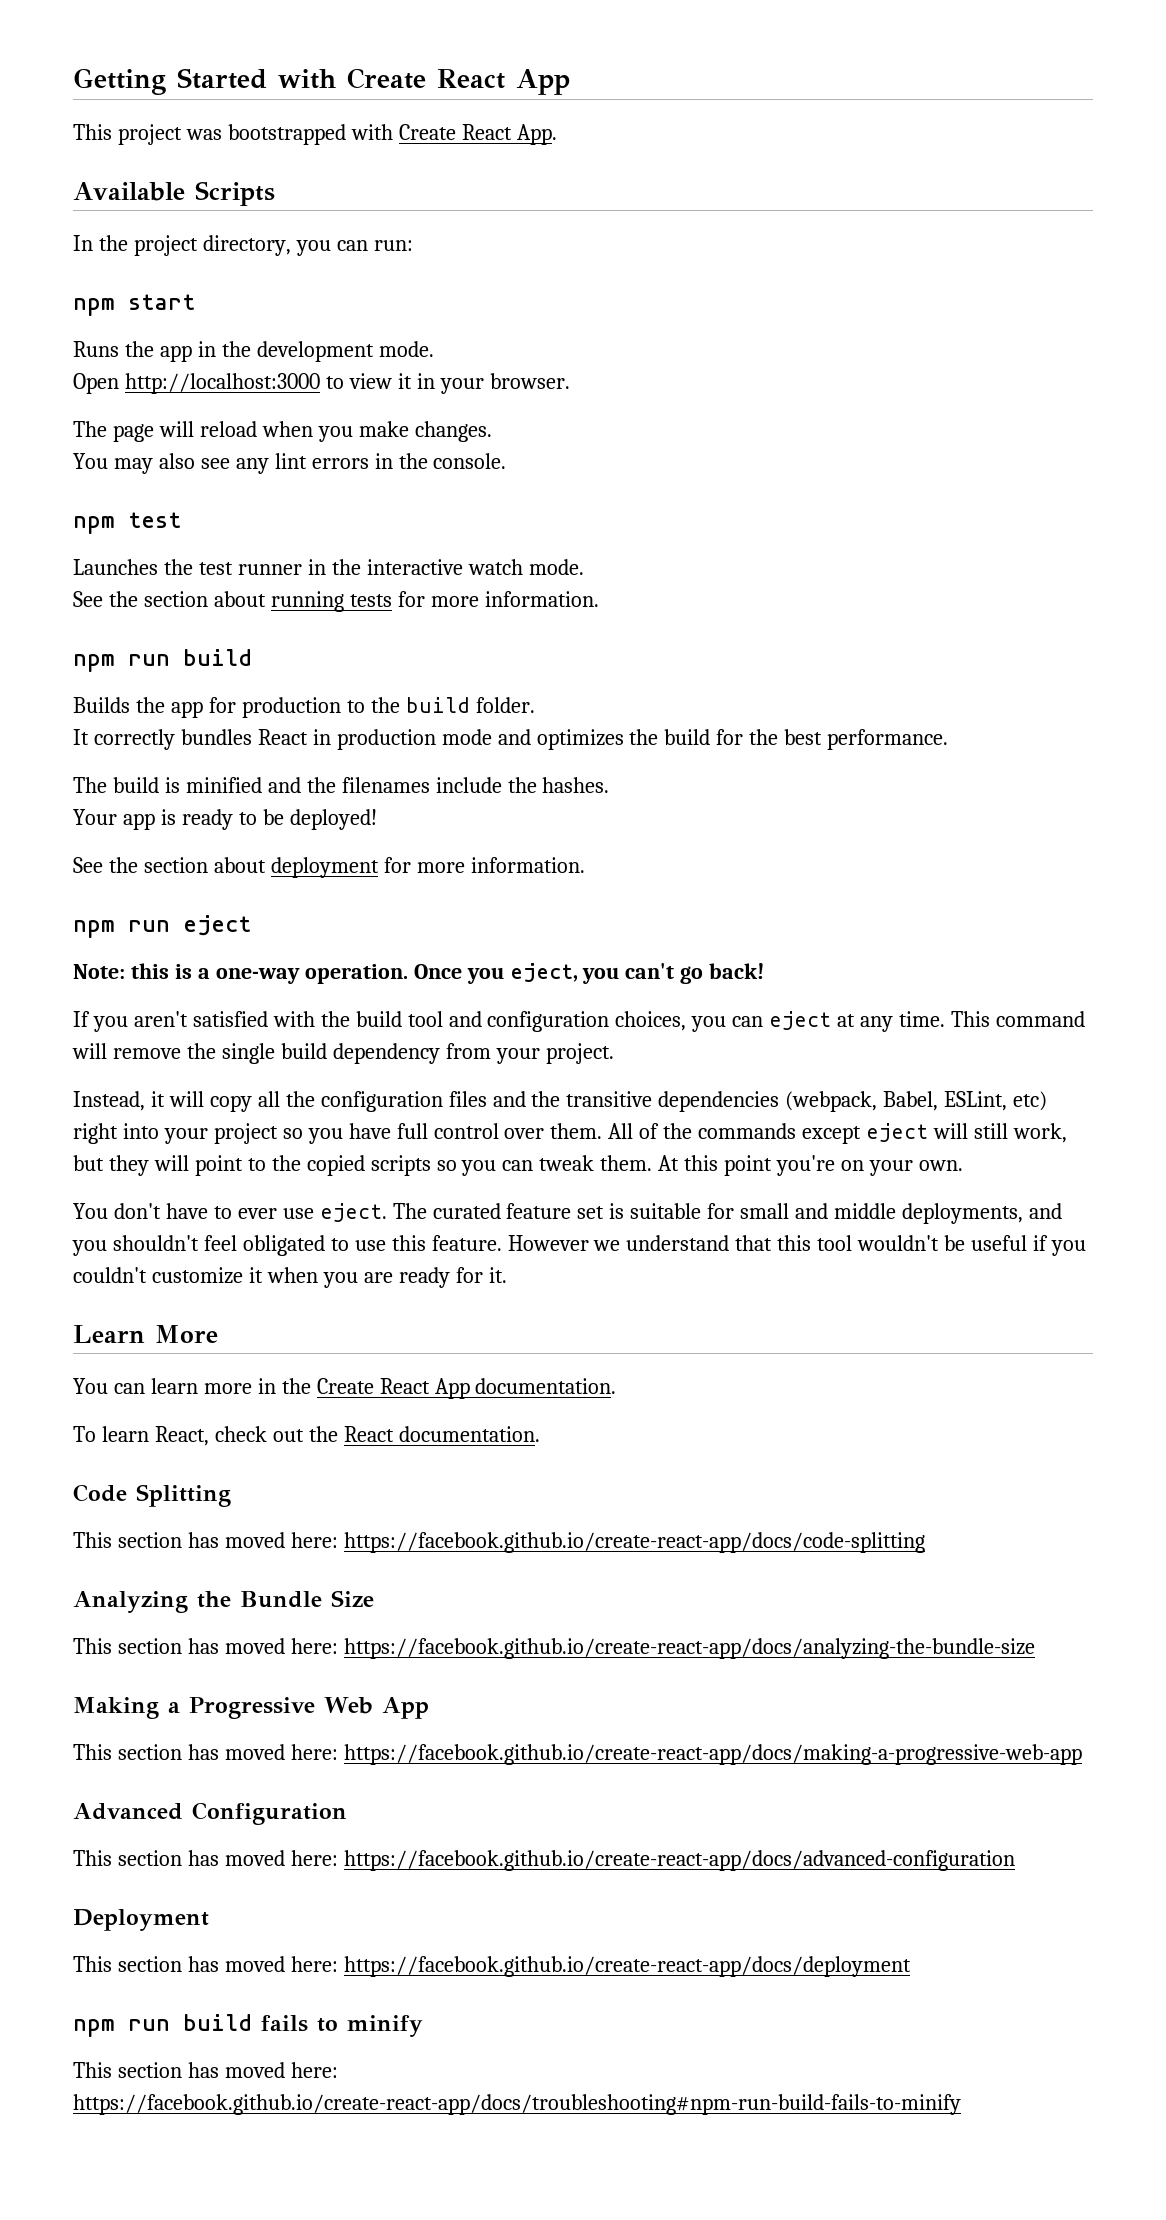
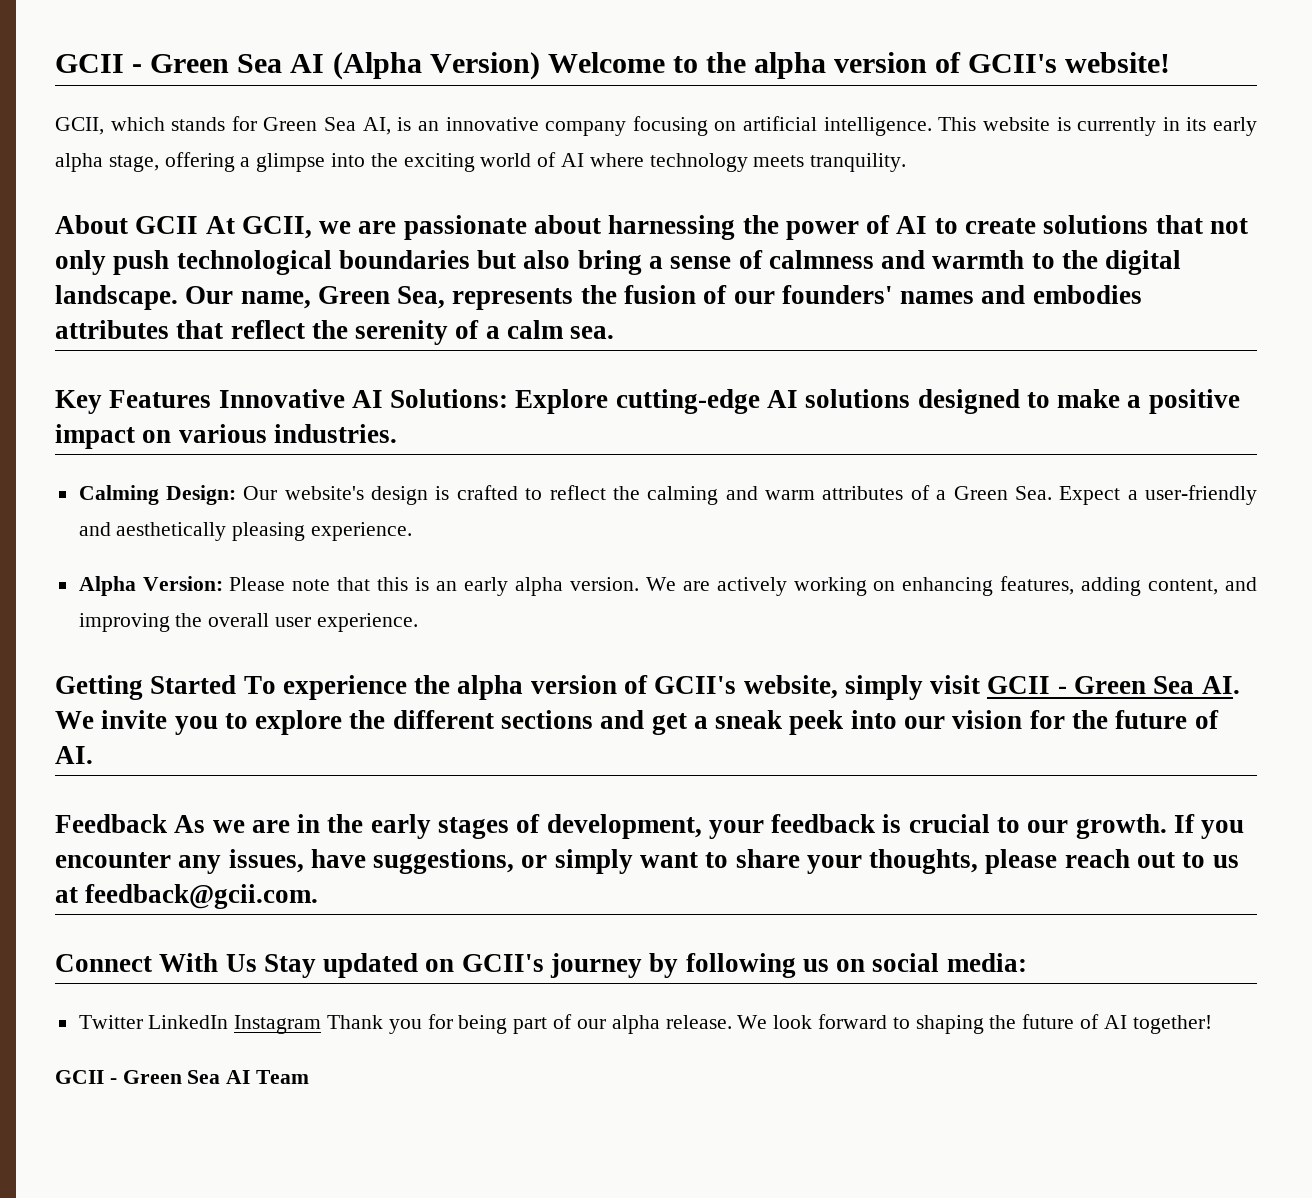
- Getting Started with Create React App
- This project was bootstrapped with Create React App.
- Available Scripts
- In the project directory, you can run:
- npm start
- Runs the app in the development mode.
- Open http://localhost:3000 to view it in your browser.
- The page will reload when you make changes.
- You may also see any lint errors in the console.
- npm test
- Launches the test runner in the interactive watch mode.
- See the section about running tests for more information.
- npm run build
- Builds the app for production to the build folder.
- It correctly bundles React in production mode and optimizes the build for the best performance.
- The build is minified and the filenames include the hashes.
- Your app is ready to be deployed!
- See the section about deployment for more information.
- npm run eject
- Note: this is a one-way operation. Once you eject, you can't go back!
- If you aren't satisfied with the build tool and configuration choices, you can eject at any time. This command will remove the single build dependency from your project.
- Instead, it will copy all the configuration files and the transitive dependencies (webpack, Babel, ESLint, etc) right into your project so you have full control over them. All of the commands except eject will still work, but they will point to the copied scripts so you can tweak them. At this point you're on your own.
- You don't have to ever use eject. The curated feature set is suitable for small and middle deployments, and you shouldn't feel obligated to use this feature. However we understand that this tool wouldn't be useful if you couldn't customize it when you are ready for it.
- Learn More
- You can learn more in the Create React App documentation.
- To learn React, check out the React documentation.
- Code Splitting
- This section has moved here: https://facebook.github.io/create-react-app/docs/code-splitting
- Analyzing the Bundle Size
- This section has moved here: https://facebook.github.io/create-react-app/docs/analyzing-the-bundle-size
- Making a Progressive Web App
- This section has moved here: https://facebook.github.io/create-react-app/docs/making-a-progressive-web-app
- Advanced Configuration
- This section has moved here: https://facebook.github.io/create-react-app/docs/advanced-configuration
- Deployment
- This section has moved here: https://facebook.github.io/create-react-app/docs/deployment
- npm run build fails to minify
- This section has moved here: https://facebook.github.io/create-react-app/docs/troubleshooting#npm-run-build-fails-to-minify
+ GCII - Green Sea AI (Alpha Version) Welcome to the alpha version of GCII's website!
+ GCII, which stands for Green Sea AI, is an innovative company focusing on artificial intelligence. This website is currently in its early alpha stage, offering a glimpse into the exciting world of AI where technology meets tranquility.
+ About GCII At GCII, we are passionate about harnessing the power of AI to create solutions that not only push technological boundaries but also bring a sense of calmness and warmth to the digital landscape. Our name, Green Sea, represents the fusion of our founders' names and embodies attributes that reflect the serenity of a calm sea.
+ Key Features Innovative AI Solutions: Explore cutting-edge AI solutions designed to make a positive impact on various industries.
+ Calming Design: Our website's design is crafted to reflect the calming and warm attributes of a Green Sea. Expect a user-friendly and aesthetically pleasing experience.
+ Alpha Version: Please note that this is an early alpha version. We are actively working on enhancing features, adding content, and improving the overall user experience.
+ Getting Started To experience the alpha version of GCII's website, simply visit GCII - Green Sea AI. We invite you to explore the different sections and get a sneak peek into our vision for the future of AI.
+ Feedback As we are in the early stages of development, your feedback is crucial to our growth. If you encounter any issues, have suggestions, or simply want to share your thoughts, please reach out to us at feedback@gcii.com.
+ Connect With Us Stay updated on GCII's journey by following us on social media:
+ Twitter LinkedIn Instagram Thank you for being part of our alpha release. We look forward to shaping the future of AI together!
+ GCII - Green Sea AI Team

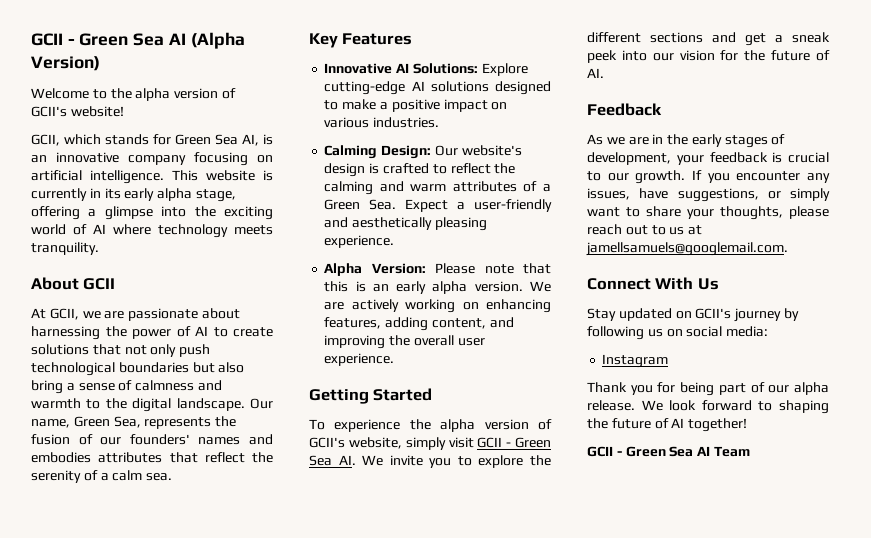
- GCII - Green Sea AI (Alpha Version) Welcome to the alpha version of GCII's website!
+ GCII - Green Sea AI (Alpha Version)
+ Welcome to the alpha version of GCII's website!
- About GCII At GCII, we are passionate about harnessing the power of AI to create solutions that not only push technological boundaries but also bring a sense of calmness and warmth to the digital landscape.
+ About GCII
+ At GCII, we are passionate about harnessing the power of AI to create solutions that not only push technological boundaries but also bring a sense of calmness and warmth to the digital landscape.
- Key Features Innovative AI Solutions: Explore cutting-edge AI solutions designed to make a positive impact on various industries.
+ Key Features
+ Innovative AI Solutions: Explore cutting-edge AI solutions designed to make a positive impact on various industries.
- Getting Started To experience the alpha version of GCII's website, simply visit GCII - Green Sea AI. We invite you to explore the different sections and get a sneak peek into our vision for the future of AI.
+ Getting Started
+ To experience the alpha version of GCII's website, simply visit GCII - Green Sea AI. We invite you to explore the different sections and get a sneak peek into our vision for the future of AI.
- Feedback As we are in the early stages of development, your feedback is crucial to our growth.
+ Feedback
+ As we are in the early stages of development, your feedback is crucial to our growth.
- If you encounter any issues, have suggestions, or simply want to share your thoughts, please reach out to us at feedback@gcii.com.
+ If you encounter any issues, have suggestions, or simply want to share your thoughts, please reach out to us at jamellsamuels@googlemail.com.
- Connect With Us Stay updated on GCII's journey by following us on social media:
+ Connect With Us
+ Stay updated on GCII's journey by following us on social media:
- Twitter LinkedIn Instagram Thank you for being part of our alpha release.
+ Instagram
+ Thank you for being part of our alpha release.

